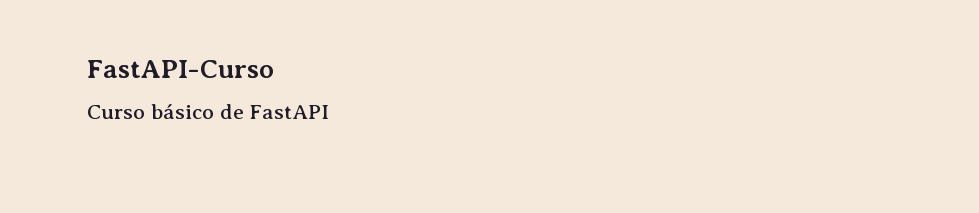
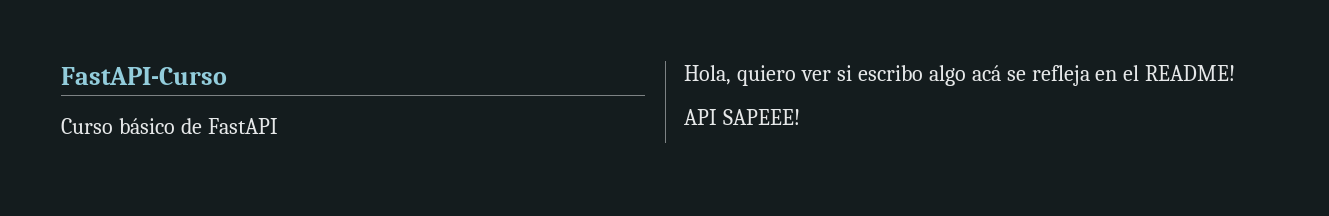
+ Hola, quiero ver si escribo algo acá se refleja en el README!
+ API SAPEEE!

